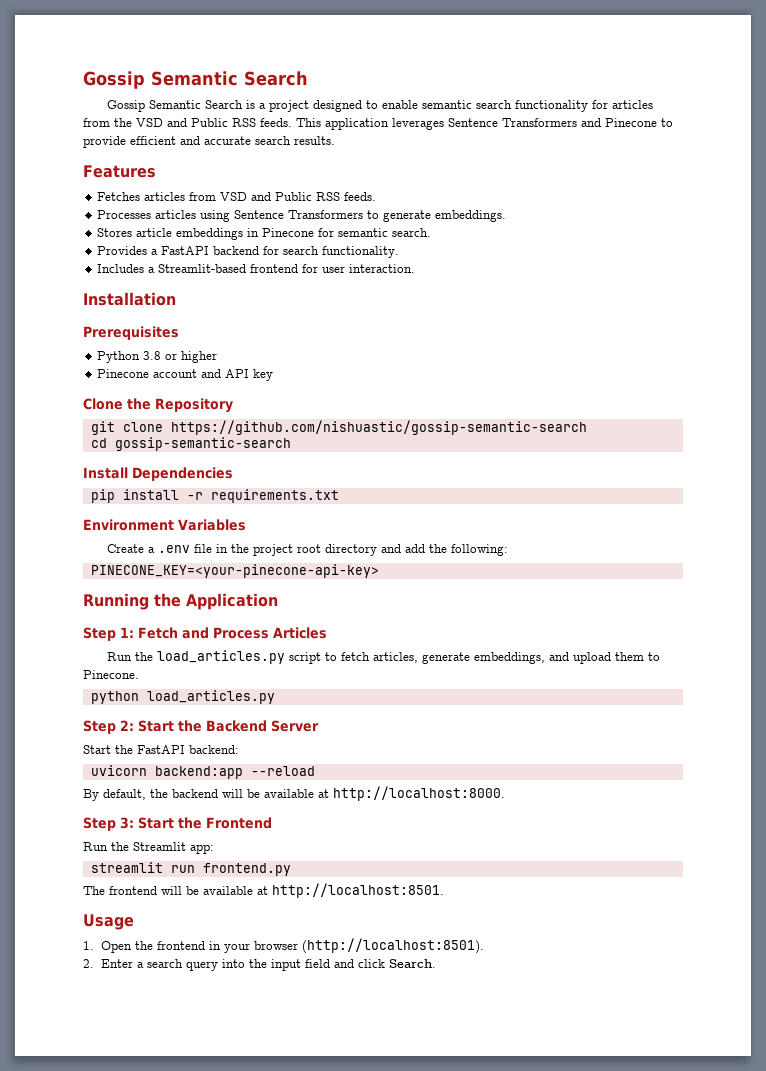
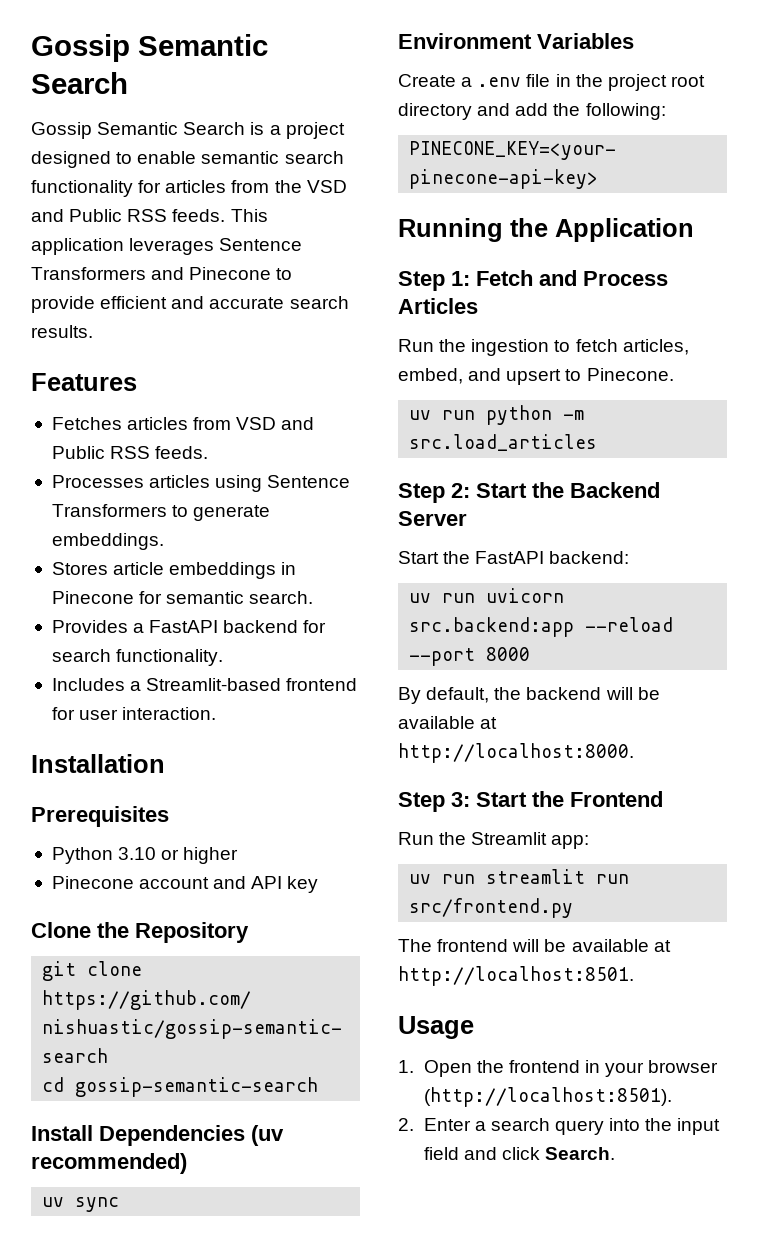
- Python 3.8 or higher
+ Python 3.10 or higher
- Install Dependencies
- pip install -r requirements.txt
+ Install Dependencies (uv recommended)
+ uv sync
- Run the load_articles.py script to fetch articles, generate embeddings, and upload them to Pinecone.
- python load_articles.py
+ Run the ingestion to fetch articles, embed, and upsert to Pinecone.
+ uv run python -m src.load_articles
- uvicorn backend:app --reload
+ uv run uvicorn src.backend:app --reload --port 8000
- streamlit run frontend.py
+ uv run streamlit run src/frontend.py

